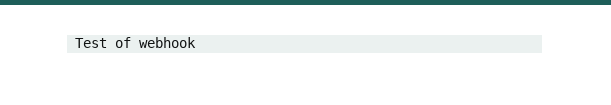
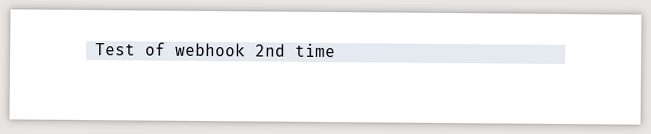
- Test of webhook
+ Test of webhook 2nd time

